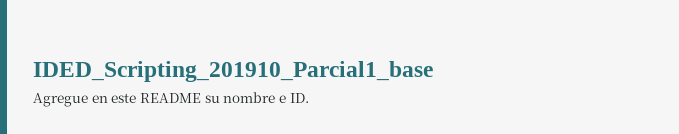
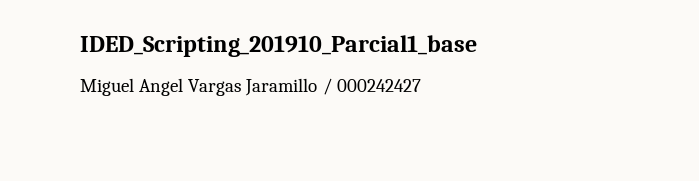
- Agregue en este README su nombre e ID.
+ Miguel Angel Vargas Jaramillo / 000242427

